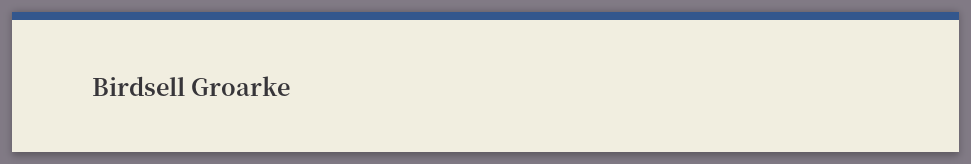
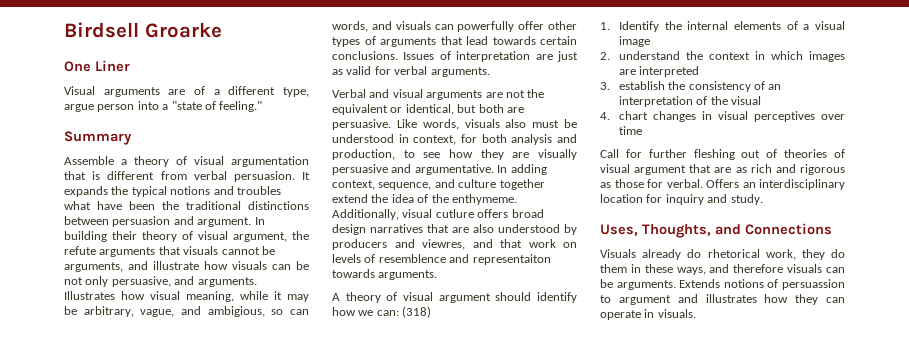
+ One Liner
+ Visual arguments are of a different type, argue person into a "state of feeling."
+ Summary
+ Assemble a theory of visual argumentation that is different from verbal persuasion. It expands the typical notions and troubles what have been the traditional distinctions between persuasion and argument. In building their theory of visual argument, the refute arguments that visuals cannot be arguments, and illustrate how visuals can be not only persuasive, and arguments. Illustrates how visual meaning, while it may be arbitrary, vague, and ambigious, so can words, and visuals can powerfully offer other types of arguments that lead towards certain conclusions. Issues of interpretation are just as valid for verbal arguments.
+ Verbal and visual arguments are not the equivalent or identical, but both are persuasive. Like words, visuals also must be understood in context, for both analysis and production, to see how they are visually persuasive and argumentative. In adding context, sequence, and culture together extend the idea of the enthymeme. Additionally, visual cutlure offers broad design narratives that are also understood by producers and viewres, and that work on levels of resemblence and representaiton towards arguments.
+ A theory of visual argument should identify how we can: (318)
+ 1. Identify the internal elements of a visual image
+ 2. understand the context in which images are interpreted
+ 3. establish the consistency of an interpretation of the visual
+ 4. chart changes in visual perceptives over time
+ Call for further fleshing out of theories of visual argument that are as rich and rigorous as those for verbal. Offers an interdisciplinary location for inquiry and study.
+ Uses, Thoughts, and Connections
+ Visuals already do rhetorical work, they do them in these ways, and therefore visuals can be arguments. Extends notions of persuassion to argument and illustrates how they can operate in visuals.

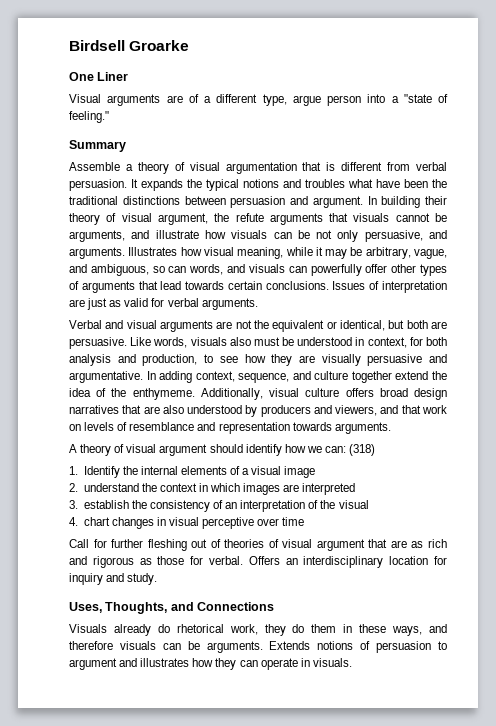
- Illustrates how visual meaning, while it may be arbitrary, vague, and ambigious, so can words, and visuals can powerfully offer other types of arguments that lead towards certain conclusions.
+ Illustrates how visual meaning, while it may be arbitrary, vague, and ambiguous, so can words, and visuals can powerfully offer other types of arguments that lead towards certain conclusions.
- Additionally, visual cutlure offers broad design narratives that are also understood by producers and viewres, and that work on levels of resemblence and representaiton towards arguments.
+ Additionally, visual culture offers broad design narratives that are also understood by producers and viewers, and that work on levels of resemblance and representation towards arguments.
- 4. chart changes in visual perceptives over time
+ 4. chart changes in visual perceptive over time
- Extends notions of persuassion to argument and illustrates how they can operate in visuals.
+ Extends notions of persuasion to argument and illustrates how they can operate in visuals.

